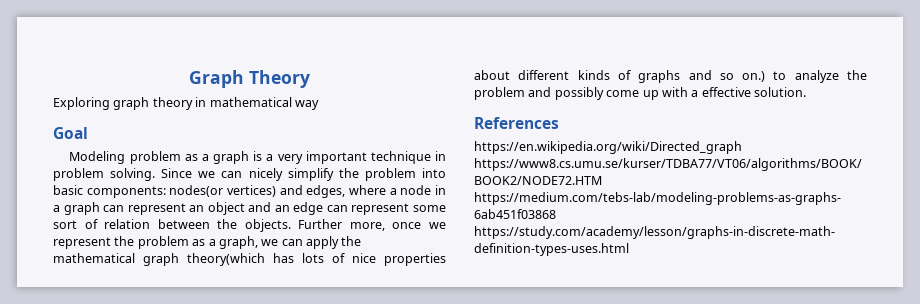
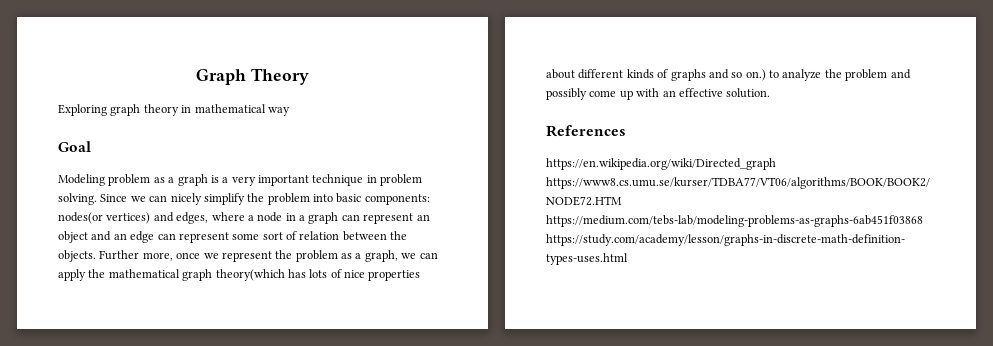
- Further more, once we represent the problem as a graph, we can apply the mathematical graph theory(which has lots of nice properties about different kinds of graphs and so on.) to analyze the problem and possibly come up with a effective solution.
+ Further more, once we represent the problem as a graph, we can apply the mathematical graph theory(which has lots of nice properties about different kinds of graphs and so on.) to analyze the problem and possibly come up with an effective solution.

